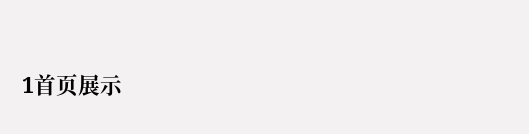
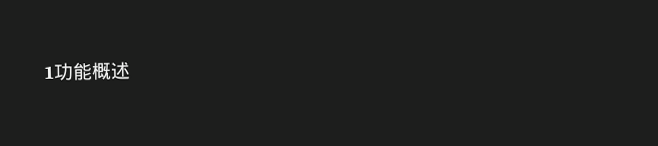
- 1首页展示
+ 1功能概述

